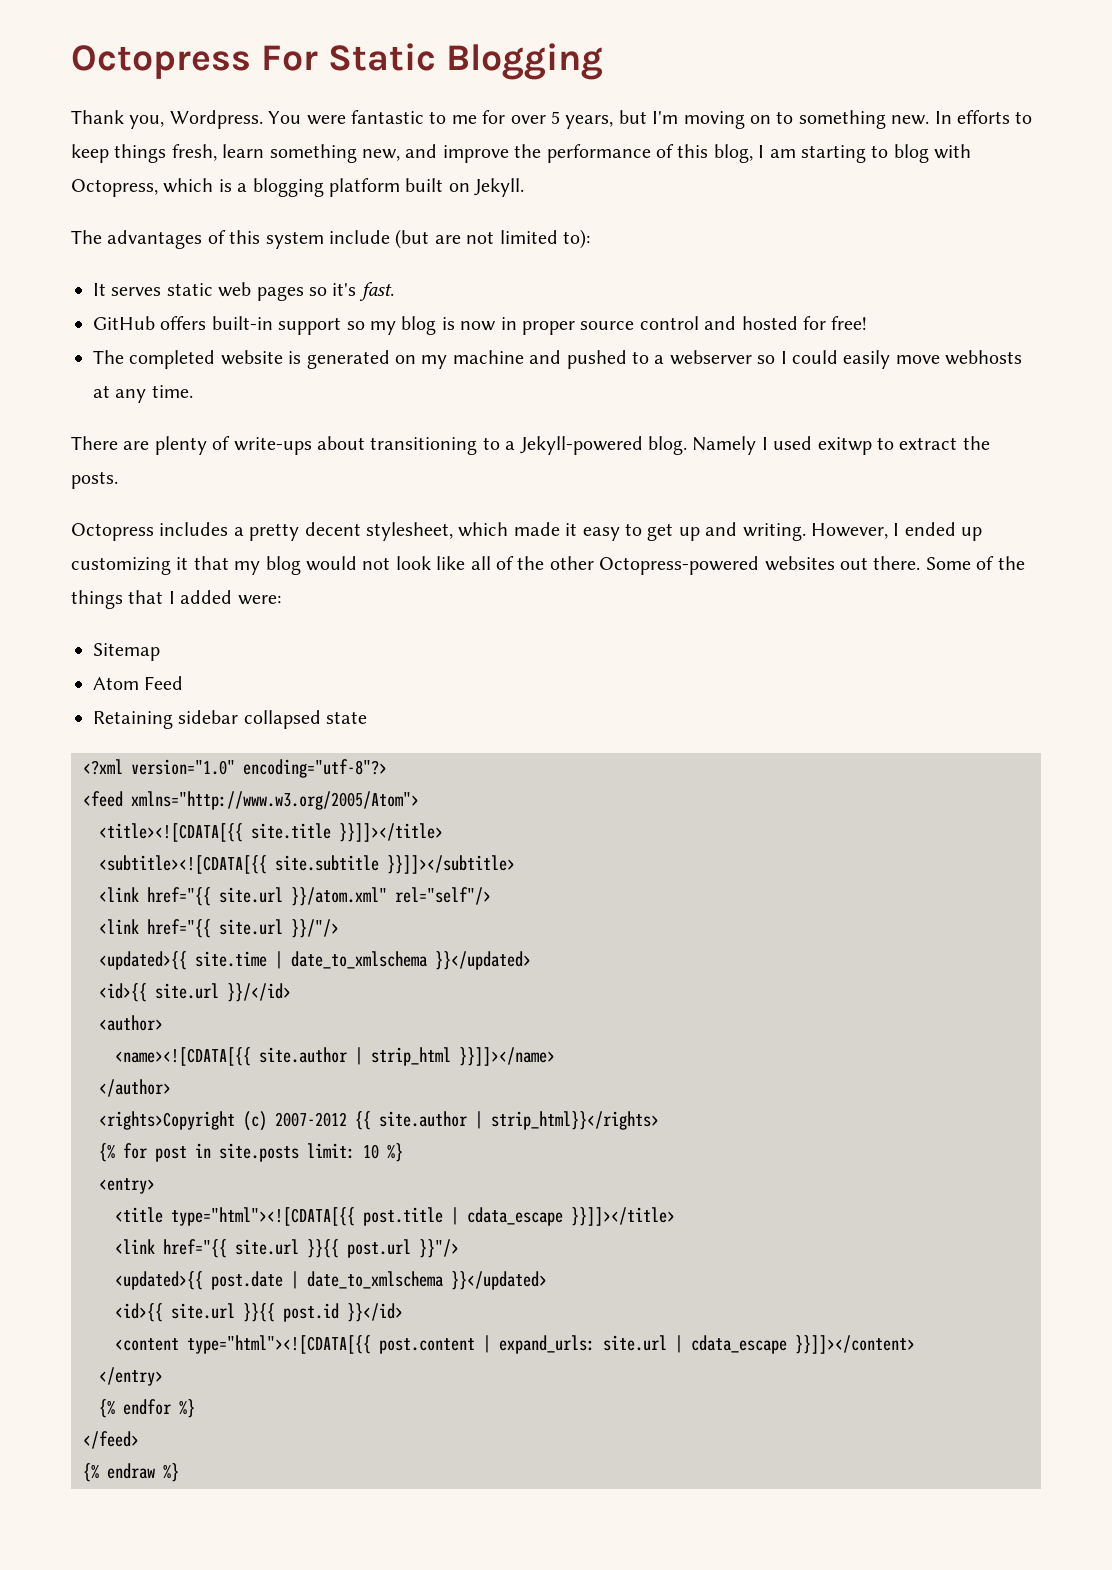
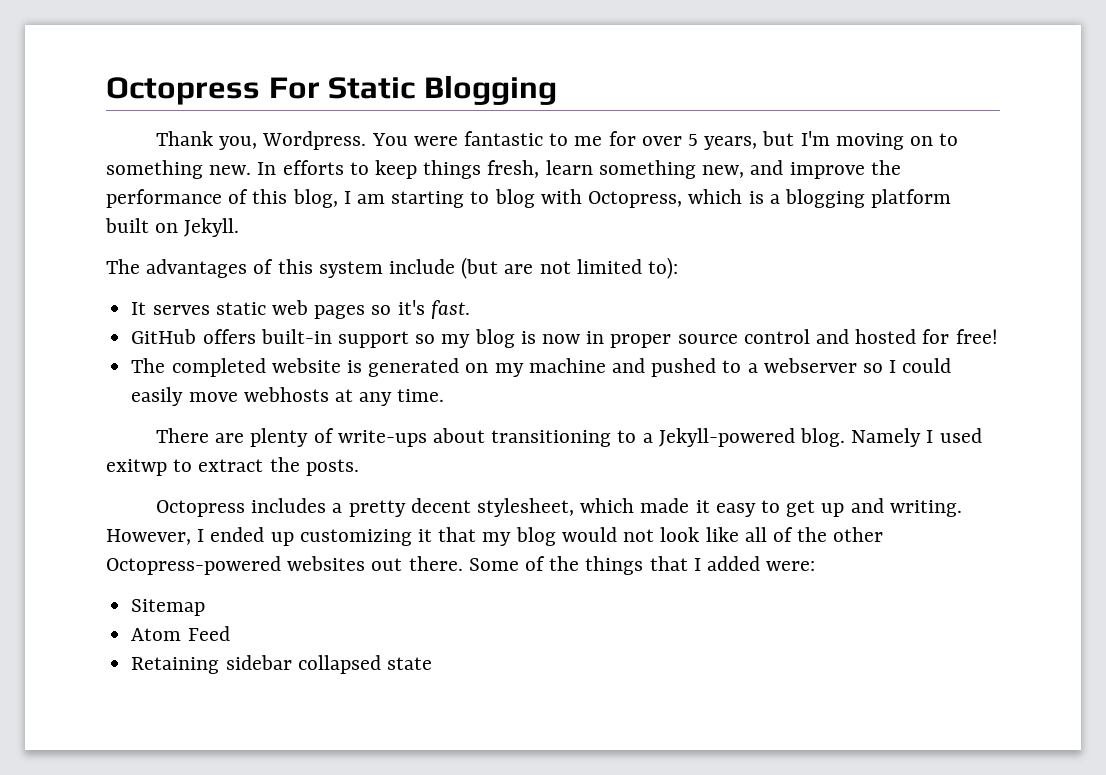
- <?xml version="1.0" encoding="utf-8"?>
- <feed xmlns="http://www.w3.org/2005/Atom">
- <title><![CDATA[{{ site.title }}]]></title>
- <subtitle><![CDATA[{{ site.subtitle }}]]></subtitle>
- <link href="{{ site.url }}/atom.xml" rel="self"/>
- <link href="{{ site.url }}/"/>
- <updated>{{ site.time | date_to_xmlschema }}</updated>
- <id>{{ site.url }}/</id>
- <author>
- <name><![CDATA[{{ site.author | strip_html }}]]></name>
- </author>
- <rights>Copyright (c) 2007-2012 {{ site.author | strip_html}}</rights>
- {% for post in site.posts limit: 10 %}
- <entry>
- <title type="html"><![CDATA[{{ post.title | cdata_escape }}]]></title>
- <link href="{{ site.url }}{{ post.url }}"/>
- <updated>{{ post.date | date_to_xmlschema }}</updated>
- <id>{{ site.url }}{{ post.id }}</id>
- <content type="html"><![CDATA[{{ post.content | expand_urls: site.url | cdata_escape }}]]></content>
- </entry>
- {% endfor %}
- </feed>
- {% endraw %}

